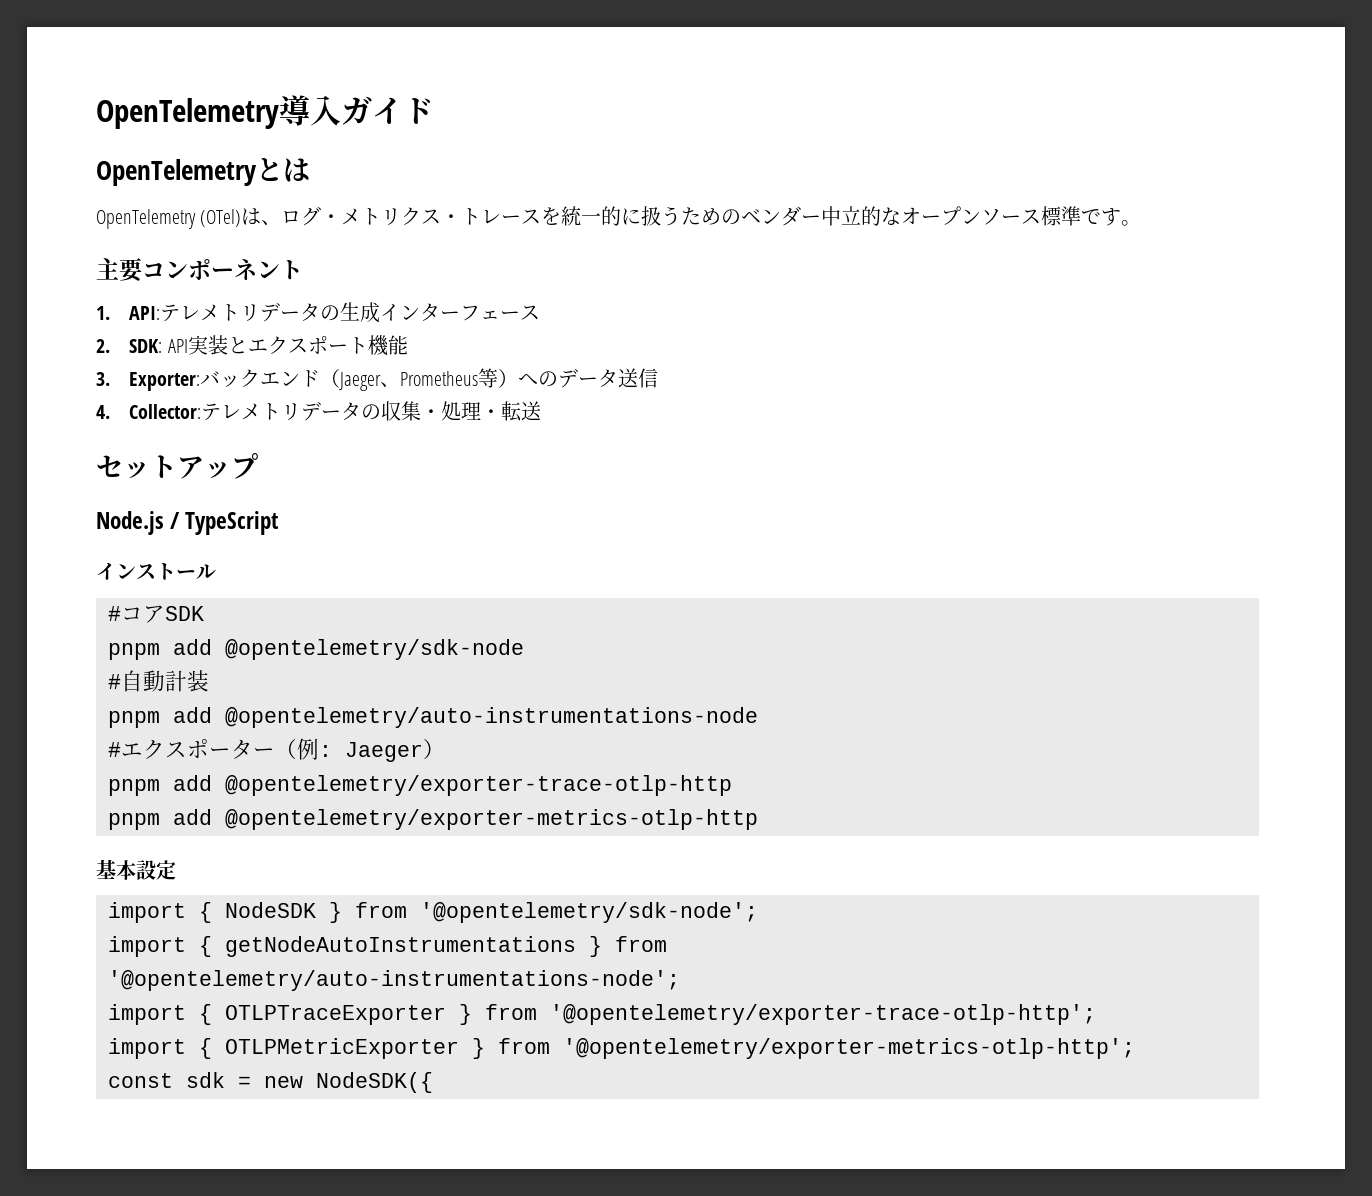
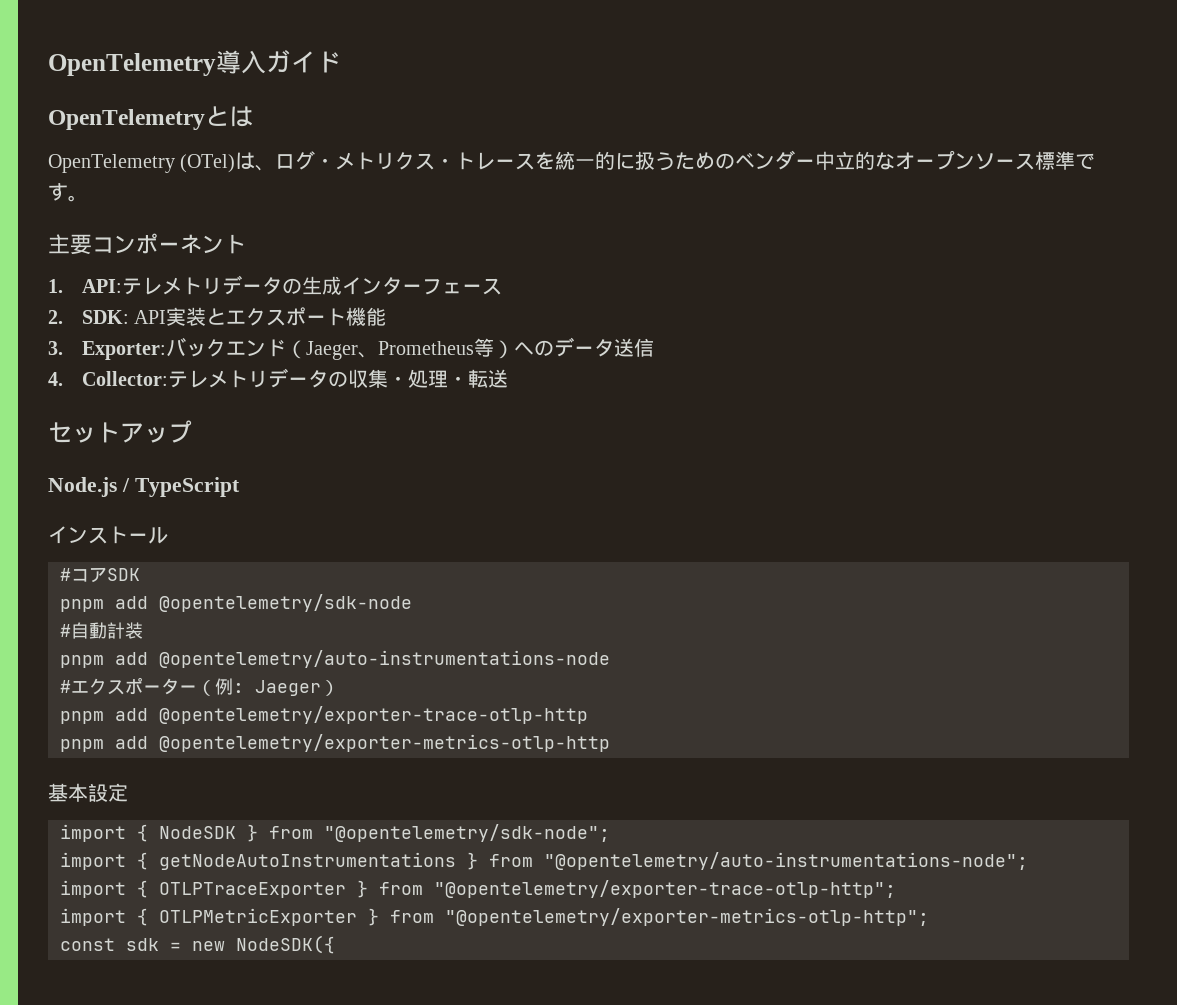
- import { NodeSDK } from '@opentelemetry/sdk-node';
+ import { NodeSDK } from "@opentelemetry/sdk-node";
- import { getNodeAutoInstrumentations } from '@opentelemetry/auto-instrumentations-node';
+ import { getNodeAutoInstrumentations } from "@opentelemetry/auto-instrumentations-node";
- import { OTLPTraceExporter } from '@opentelemetry/exporter-trace-otlp-http';
+ import { OTLPTraceExporter } from "@opentelemetry/exporter-trace-otlp-http";
- import { OTLPMetricExporter } from '@opentelemetry/exporter-metrics-otlp-http';
+ import { OTLPMetricExporter } from "@opentelemetry/exporter-metrics-otlp-http";

